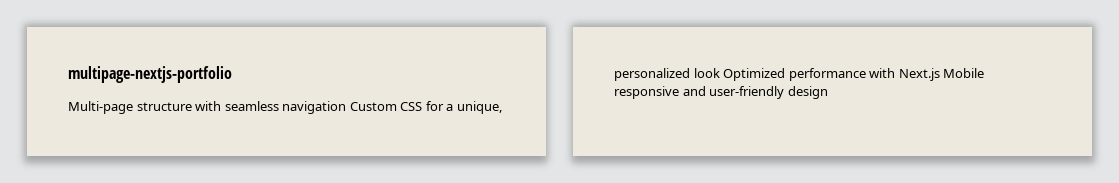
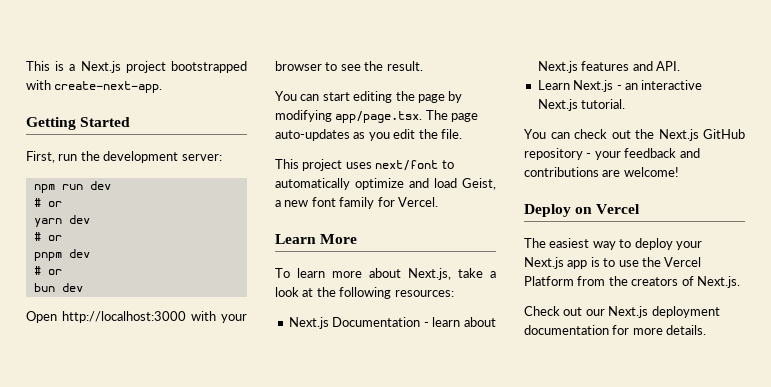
- multipage-nextjs-portfolio
- Multi-page structure with seamless navigation Custom CSS for a unique, personalized look Optimized performance with Next.js Mobile responsive and user-friendly design
+ This is a Next.js project bootstrapped with create-next-app.
+ Getting Started
+ First, run the development server:
+ npm run dev
+ # or
+ yarn dev
+ # or
+ pnpm dev
+ # or
+ bun dev
+ Open http://localhost:3000 with your browser to see the result.
+ You can start editing the page by modifying app/page.tsx. The page auto-updates as you edit the file.
+ This project uses next/font to automatically optimize and load Geist, a new font family for Vercel.
+ Learn More
+ To learn more about Next.js, take a look at the following resources:
+ Next.js Documentation - learn about Next.js features and API.
+ Learn Next.js - an interactive Next.js tutorial.
+ You can check out the Next.js GitHub repository - your feedback and contributions are welcome!
+ Deploy on Vercel
+ The easiest way to deploy your Next.js app is to use the Vercel Platform from the creators of Next.js.
+ Check out our Next.js deployment documentation for more details.

